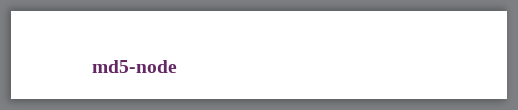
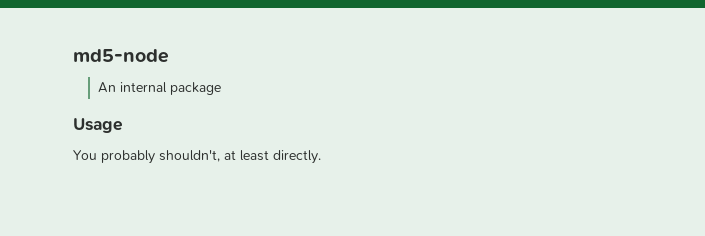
+ An internal package
+ Usage
+ You probably shouldn't, at least directly.

